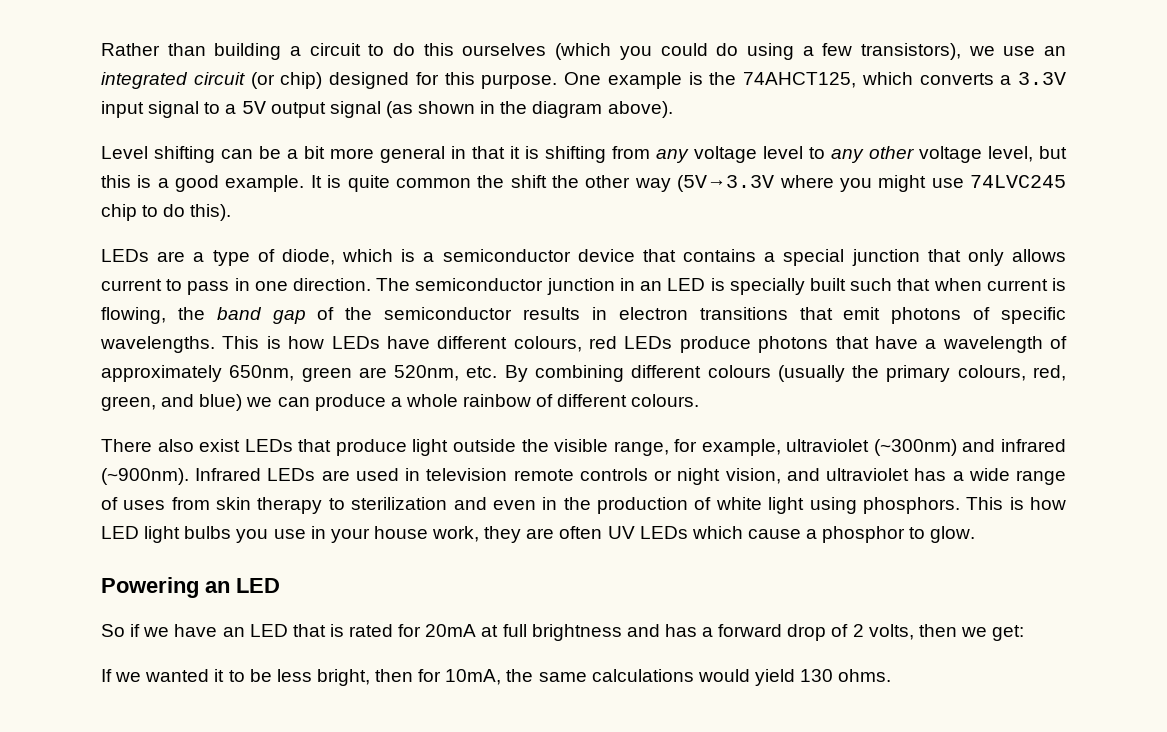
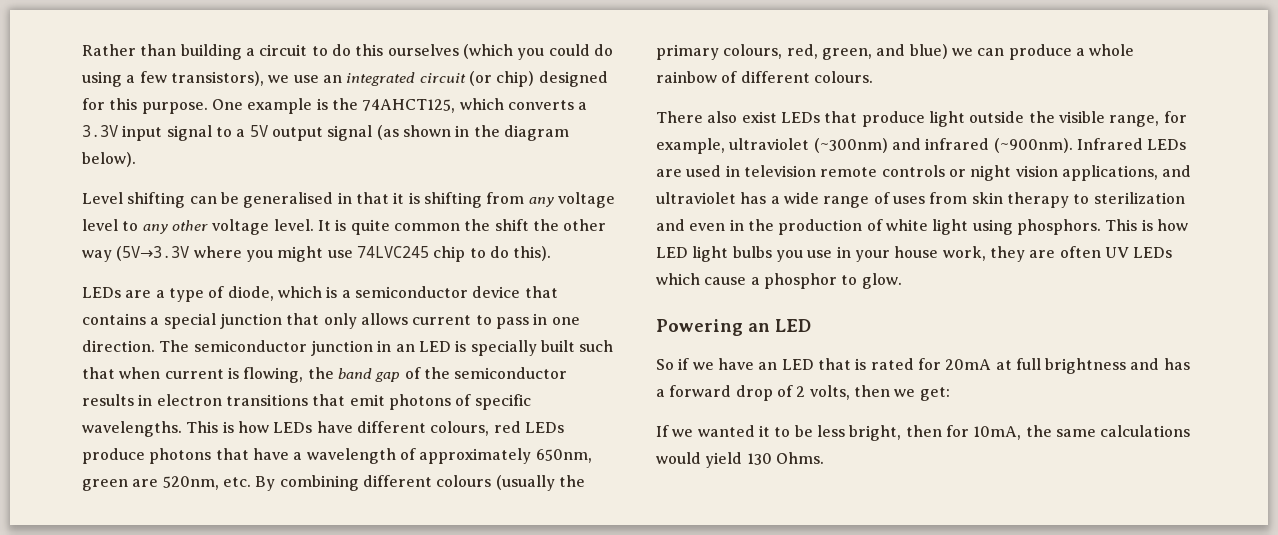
- One example is the 74AHCT125, which converts a 3.3V input signal to a 5V output signal (as shown in the diagram above).
+ One example is the 74AHCT125, which converts a 3.3V input signal to a 5V output signal (as shown in the diagram below).
- Level shifting can be a bit more general in that it is shifting from any voltage level to any other voltage level, but this is a good example.
+ Level shifting can be generalised in that it is shifting from any voltage level to any other voltage level.
- Infrared LEDs are used in television remote controls or night vision, and ultraviolet has a wide range of uses from skin therapy to sterilization and even in the production of white light using phosphors.
+ Infrared LEDs are used in television remote controls or night vision applications, and ultraviolet has a wide range of uses from skin therapy to sterilization and even in the production of white light using phosphors.
- If we wanted it to be less bright, then for 10mA, the same calculations would yield 130 ohms.
+ If we wanted it to be less bright, then for 10mA, the same calculations would yield 130 Ohms.

